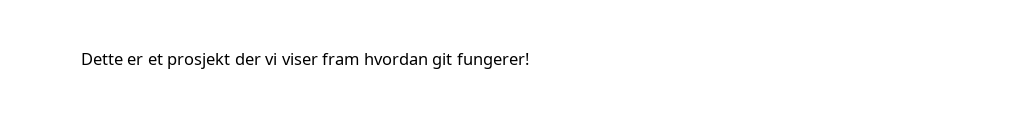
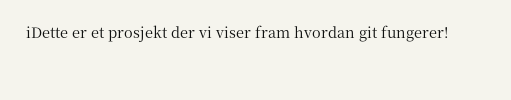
- Dette er et prosjekt der vi viser fram hvordan git fungerer!
+ iDette er et prosjekt der vi viser fram hvordan git fungerer!

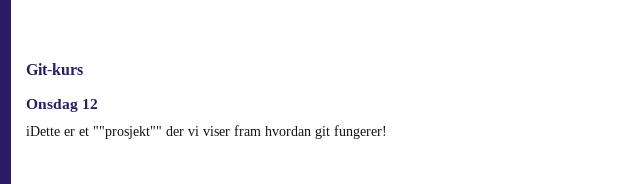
+ Git-kurs
+ Onsdag 12
- iDette er et prosjekt der vi viser fram hvordan git fungerer!
+ iDette er et ""prosjekt"" der vi viser fram hvordan git fungerer!

